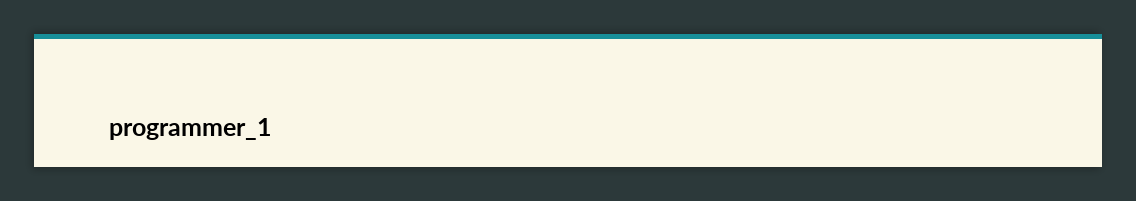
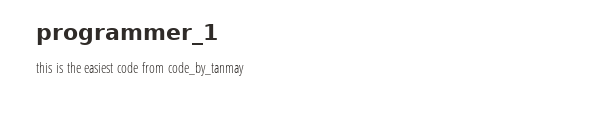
+ this is the easiest code from code_by_tanmay

